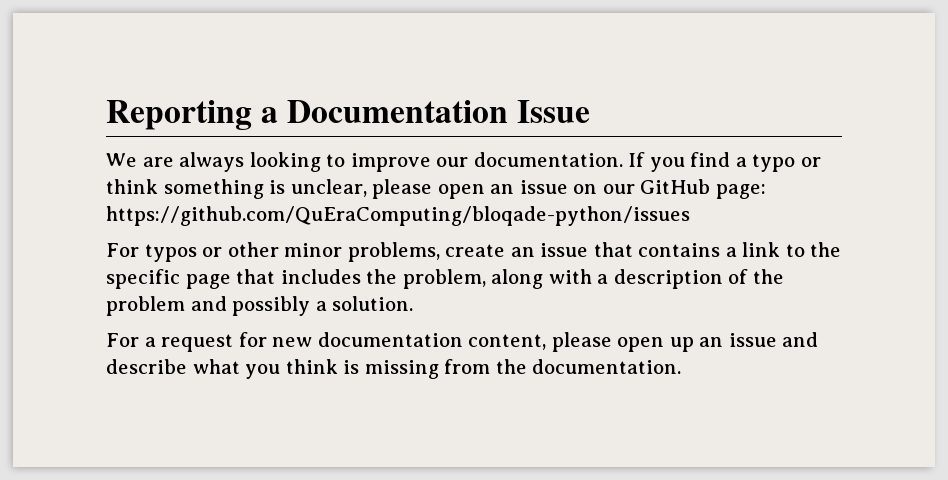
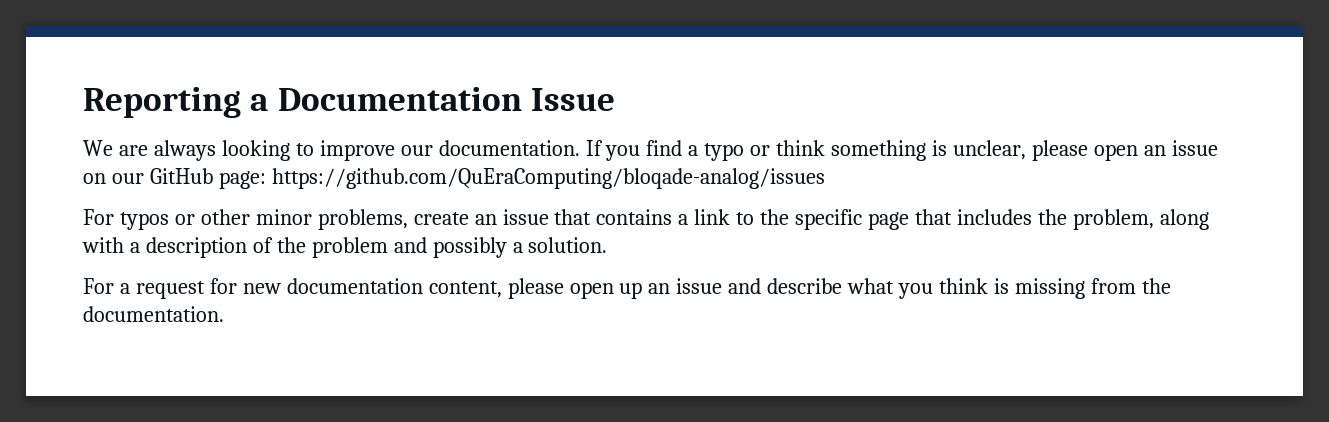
- If you find a typo or think something is unclear, please open an issue on our GitHub page: https://github.com/QuEraComputing/bloqade-python/issues
+ If you find a typo or think something is unclear, please open an issue on our GitHub page: https://github.com/QuEraComputing/bloqade-analog/issues

